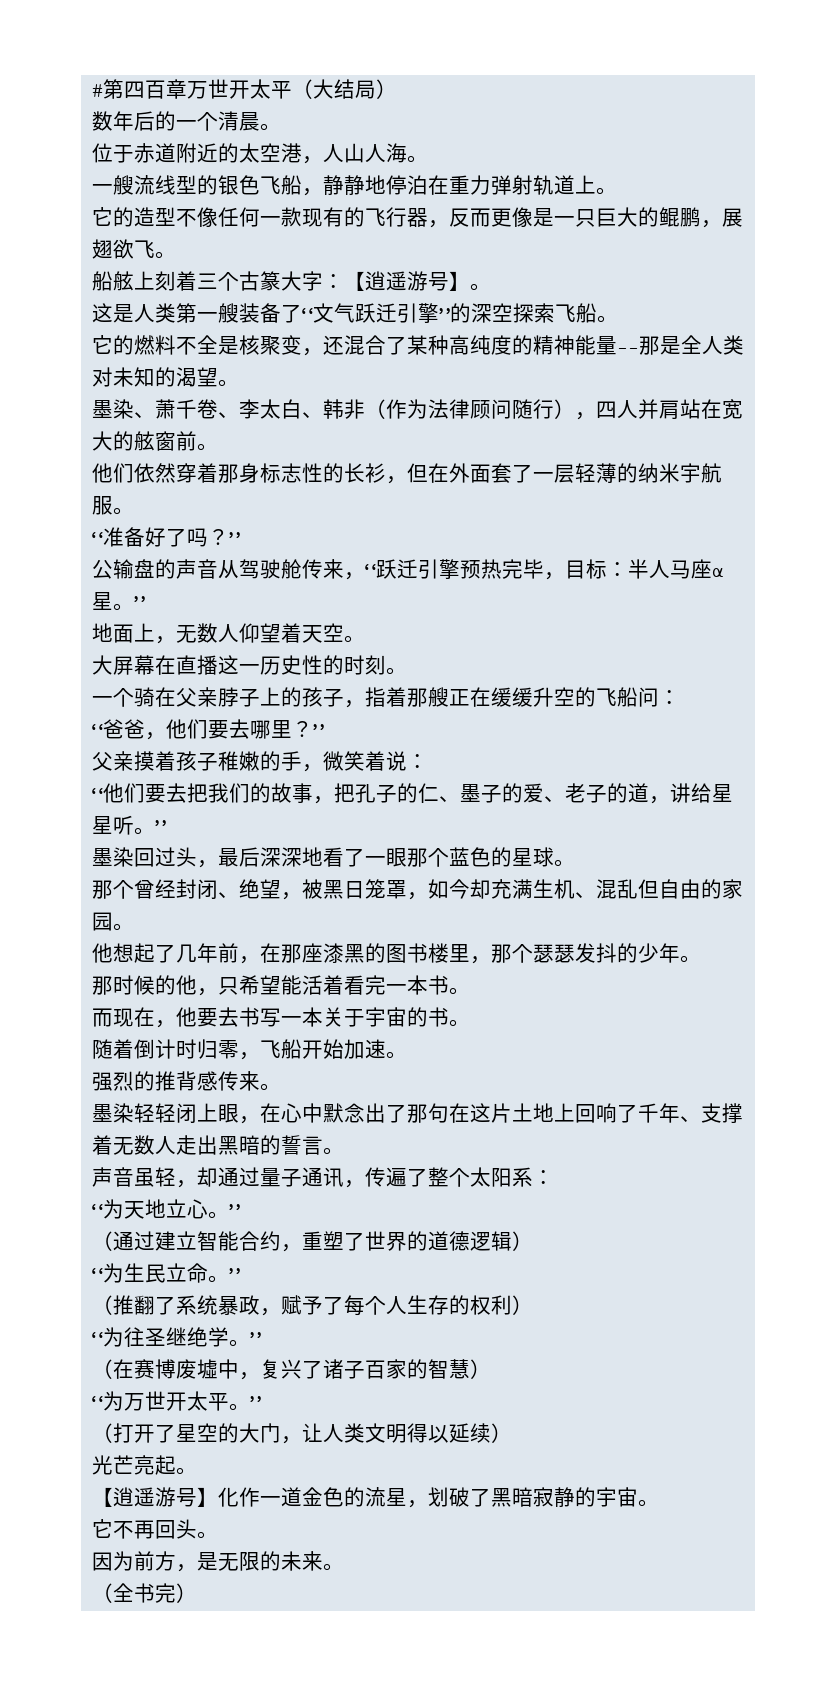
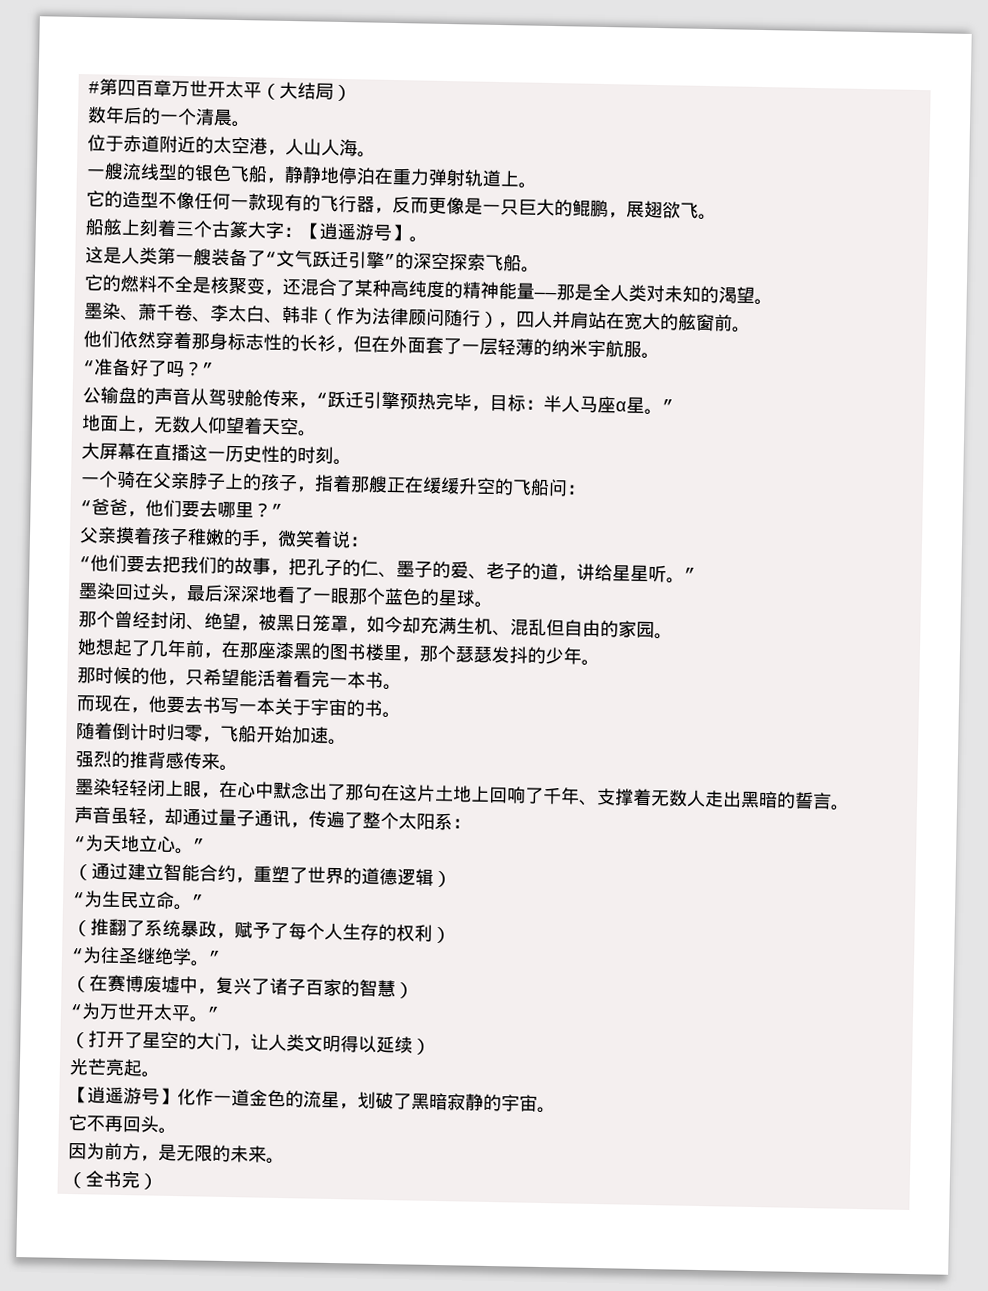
- 他想起了几年前，在那座漆黑的图书楼里，那个瑟瑟发抖的少年。
+ 她想起了几年前，在那座漆黑的图书楼里，那个瑟瑟发抖的少年。

